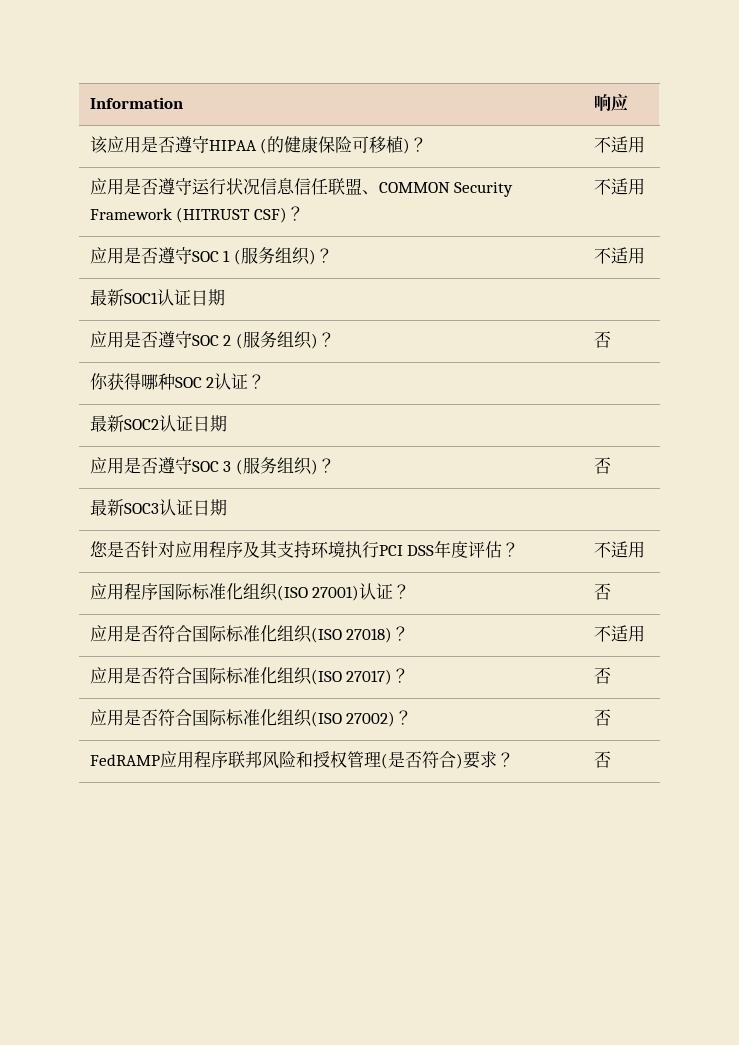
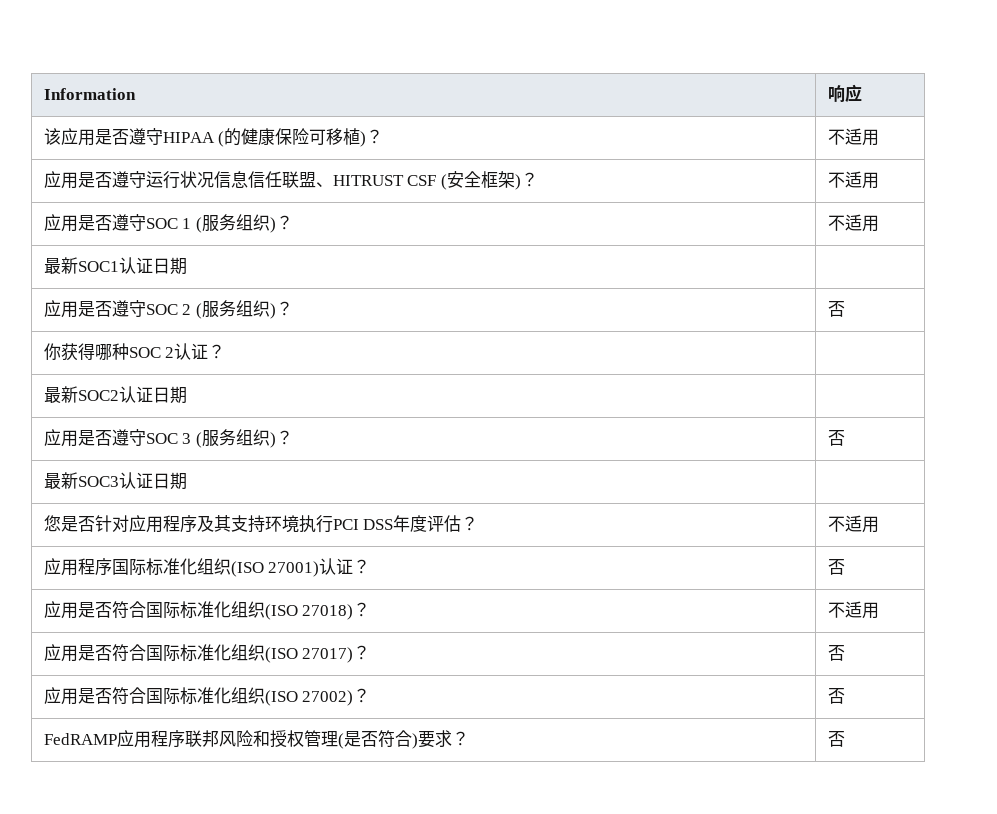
- 应用是否遵守运行状况信息信任联盟、COMMON Security Framework (HITRUST CSF)？ | 不适用
+ 应用是否遵守运行状况信息信任联盟、HITRUST CSF (安全框架)？ | 不适用

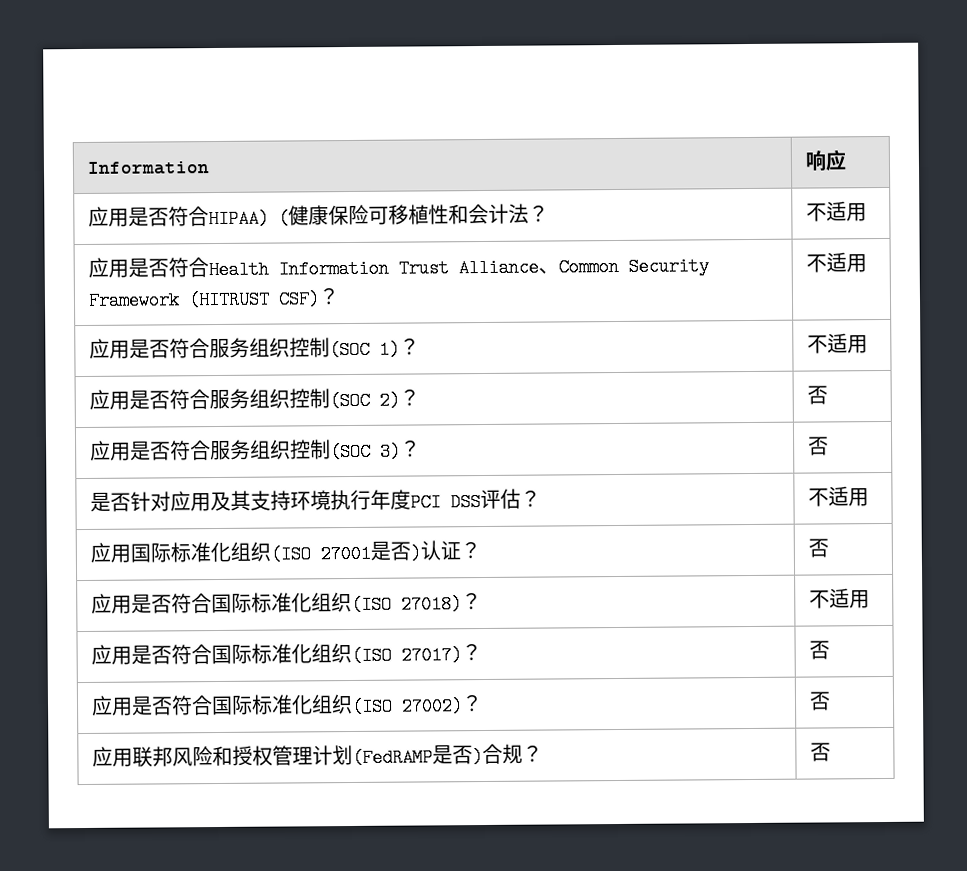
- 该应用是否遵守HIPAA (的健康保险可移植)？ | 不适用
- 应用是否遵守运行状况信息信任联盟、HITRUST CSF (安全框架)？ | 不适用
- 应用是否遵守SOC 1 (服务组织)？ | 不适用
- 最新SOC1认证日期 |
- 应用是否遵守SOC 2 (服务组织)？ | 否
- 你获得哪种SOC 2认证？ |
- 最新SOC2认证日期 |
- 应用是否遵守SOC 3 (服务组织)？ | 否
- 最新SOC3认证日期 |
- 您是否针对应用程序及其支持环境执行PCI DSS年度评估？ | 不适用
+ 应用是否符合HIPAA) (健康保险可移植性和会计法？ | 不适用
+ 应用是否符合Health Information Trust Alliance、Common Security Framework (HITRUST CSF)？ | 不适用
+ 应用是否符合服务组织控制(SOC 1)？ | 不适用
+ 应用是否符合服务组织控制(SOC 2)？ | 否
+ 应用是否符合服务组织控制(SOC 3)？ | 否
+ 是否针对应用及其支持环境执行年度PCI DSS评估？ | 不适用
- 应用程序国际标准化组织(ISO 27001)认证？ | 否
+ 应用国际标准化组织(ISO 27001是否)认证？ | 否
- FedRAMP应用程序联邦风险和授权管理(是否符合)要求？ | 否
+ 应用联邦风险和授权管理计划(FedRAMP是否)合规？ | 否

